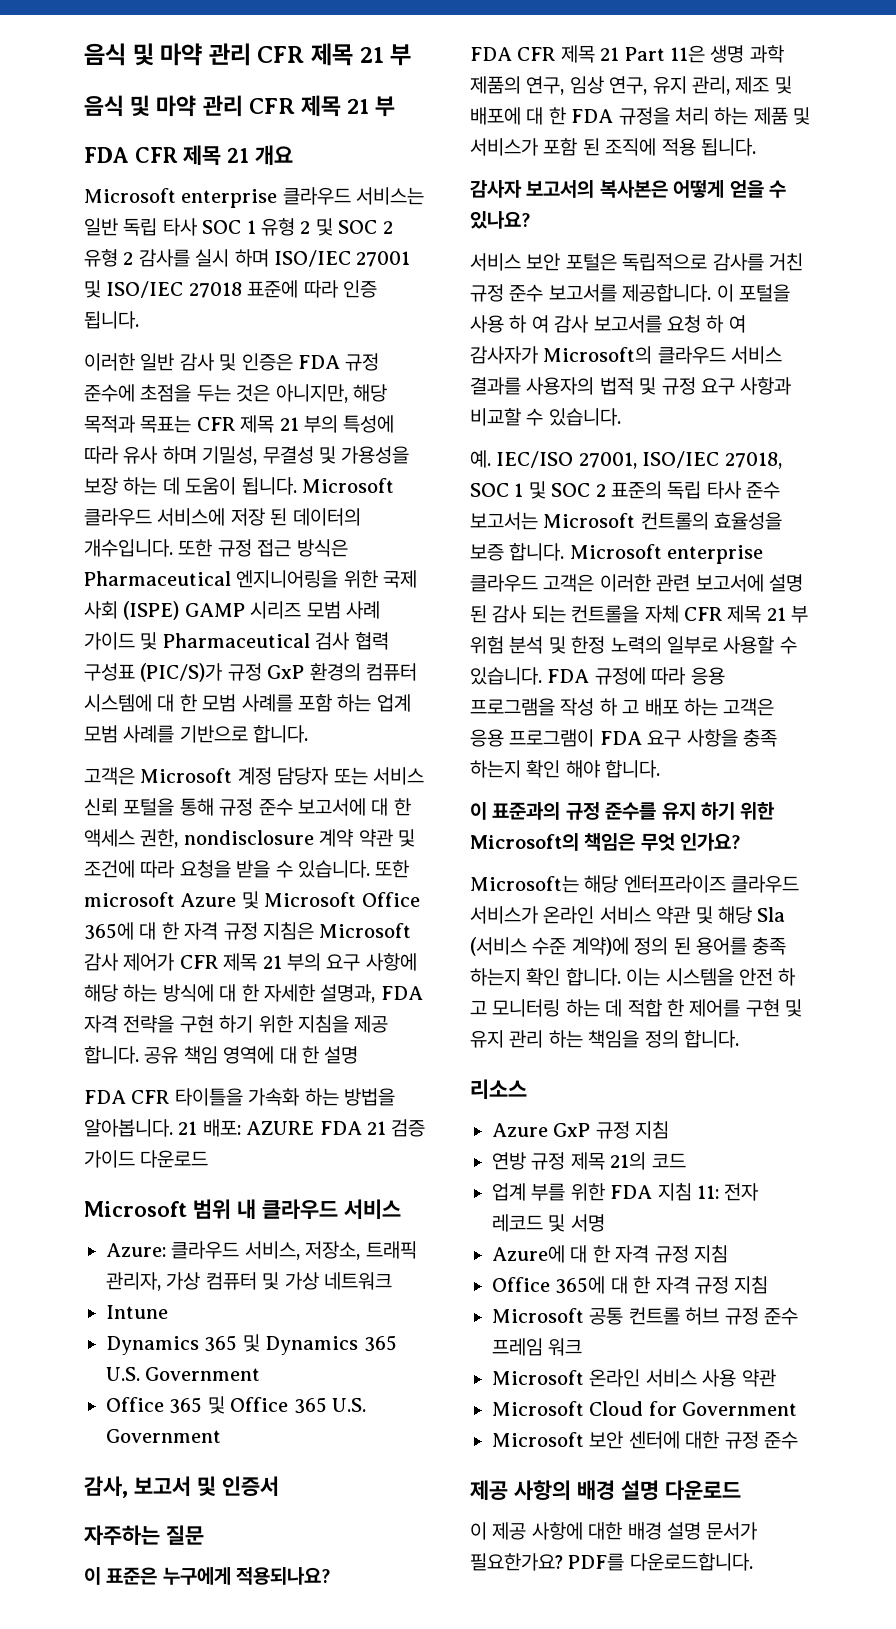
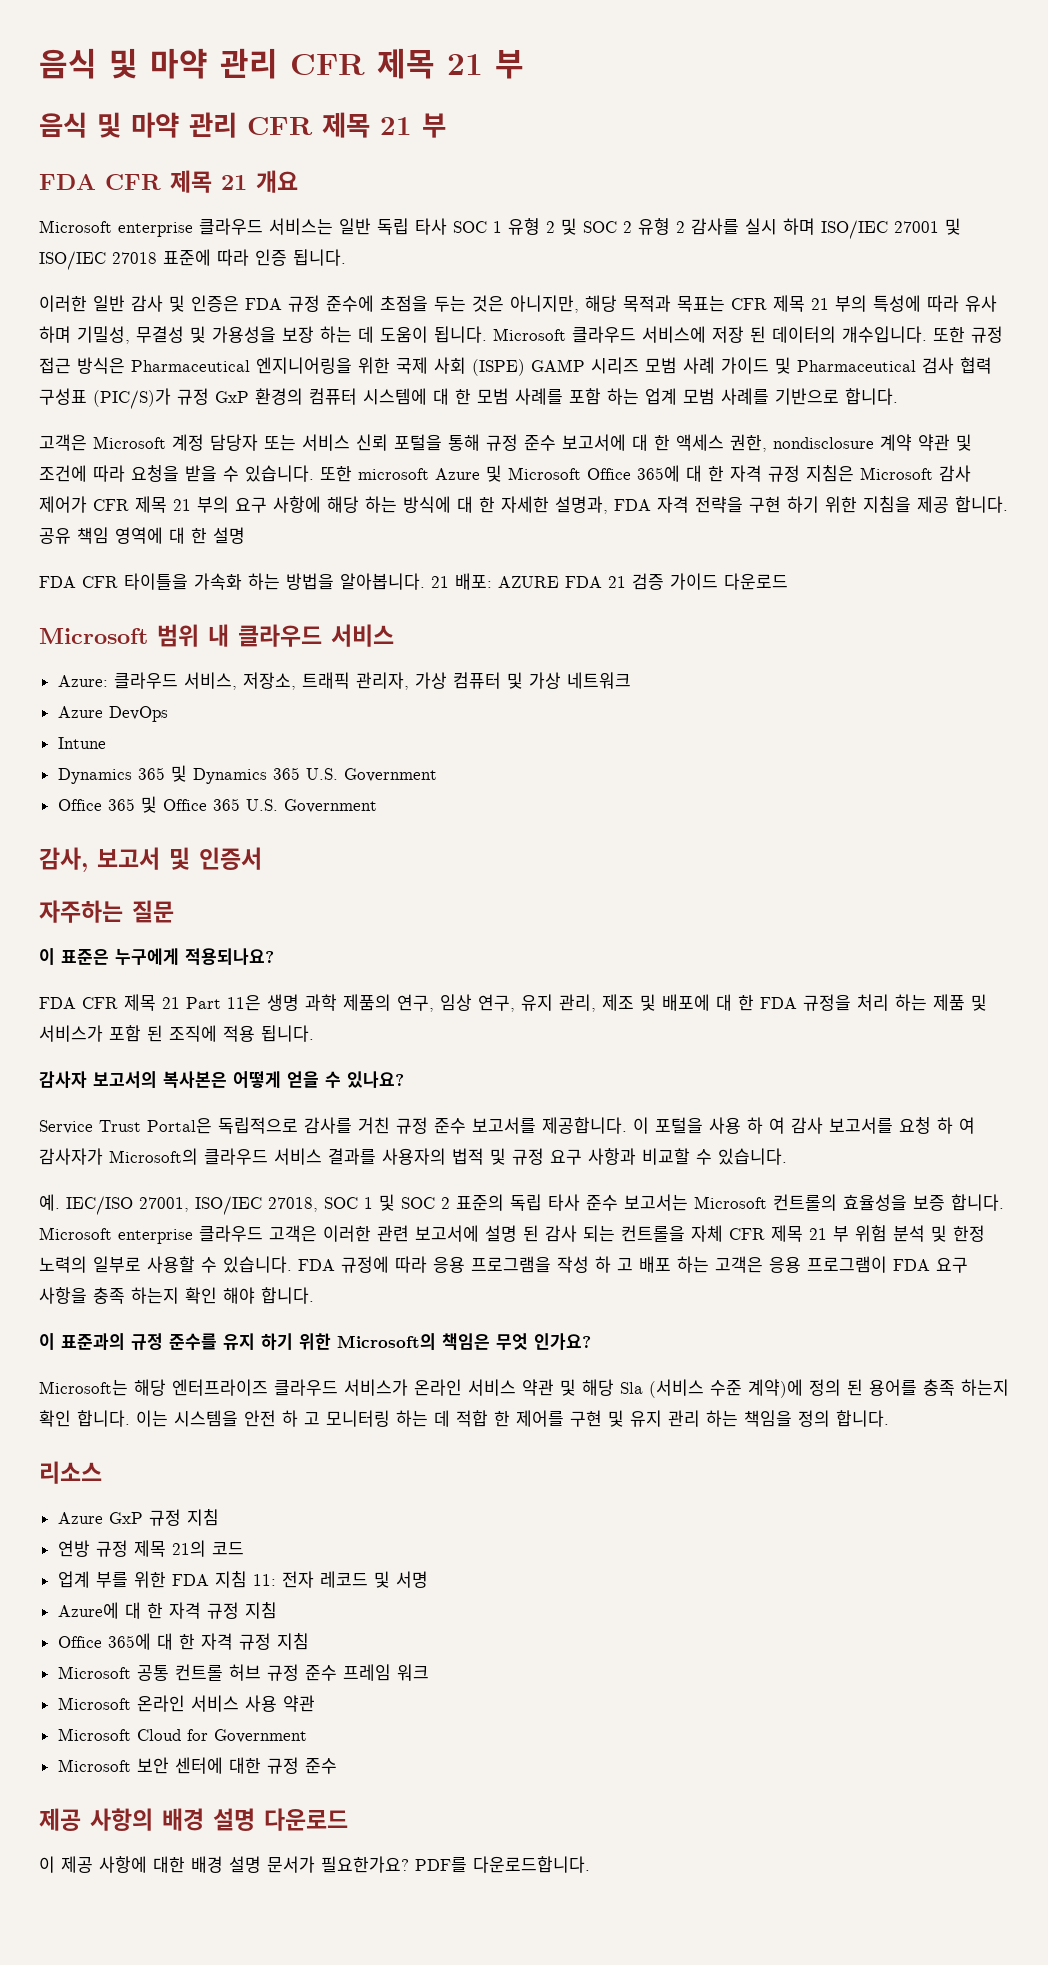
+ Azure DevOps
- 서비스 보안 포털은 독립적으로 감사를 거친 규정 준수 보고서를 제공합니다.
+ Service Trust Portal은 독립적으로 감사를 거친 규정 준수 보고서를 제공합니다.

